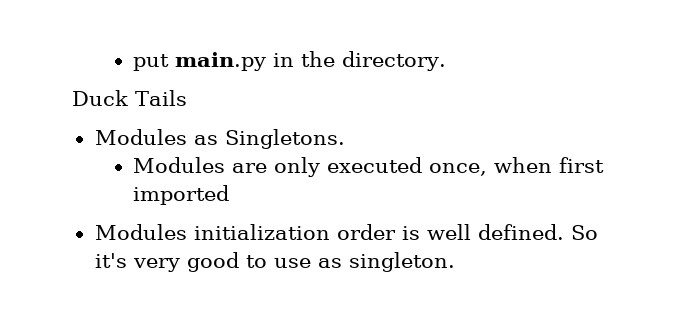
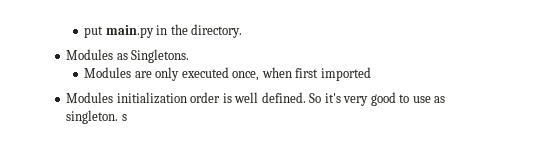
- Duck Tails
- So it's very good to use as singleton.
+ So it's very good to use as singleton. s

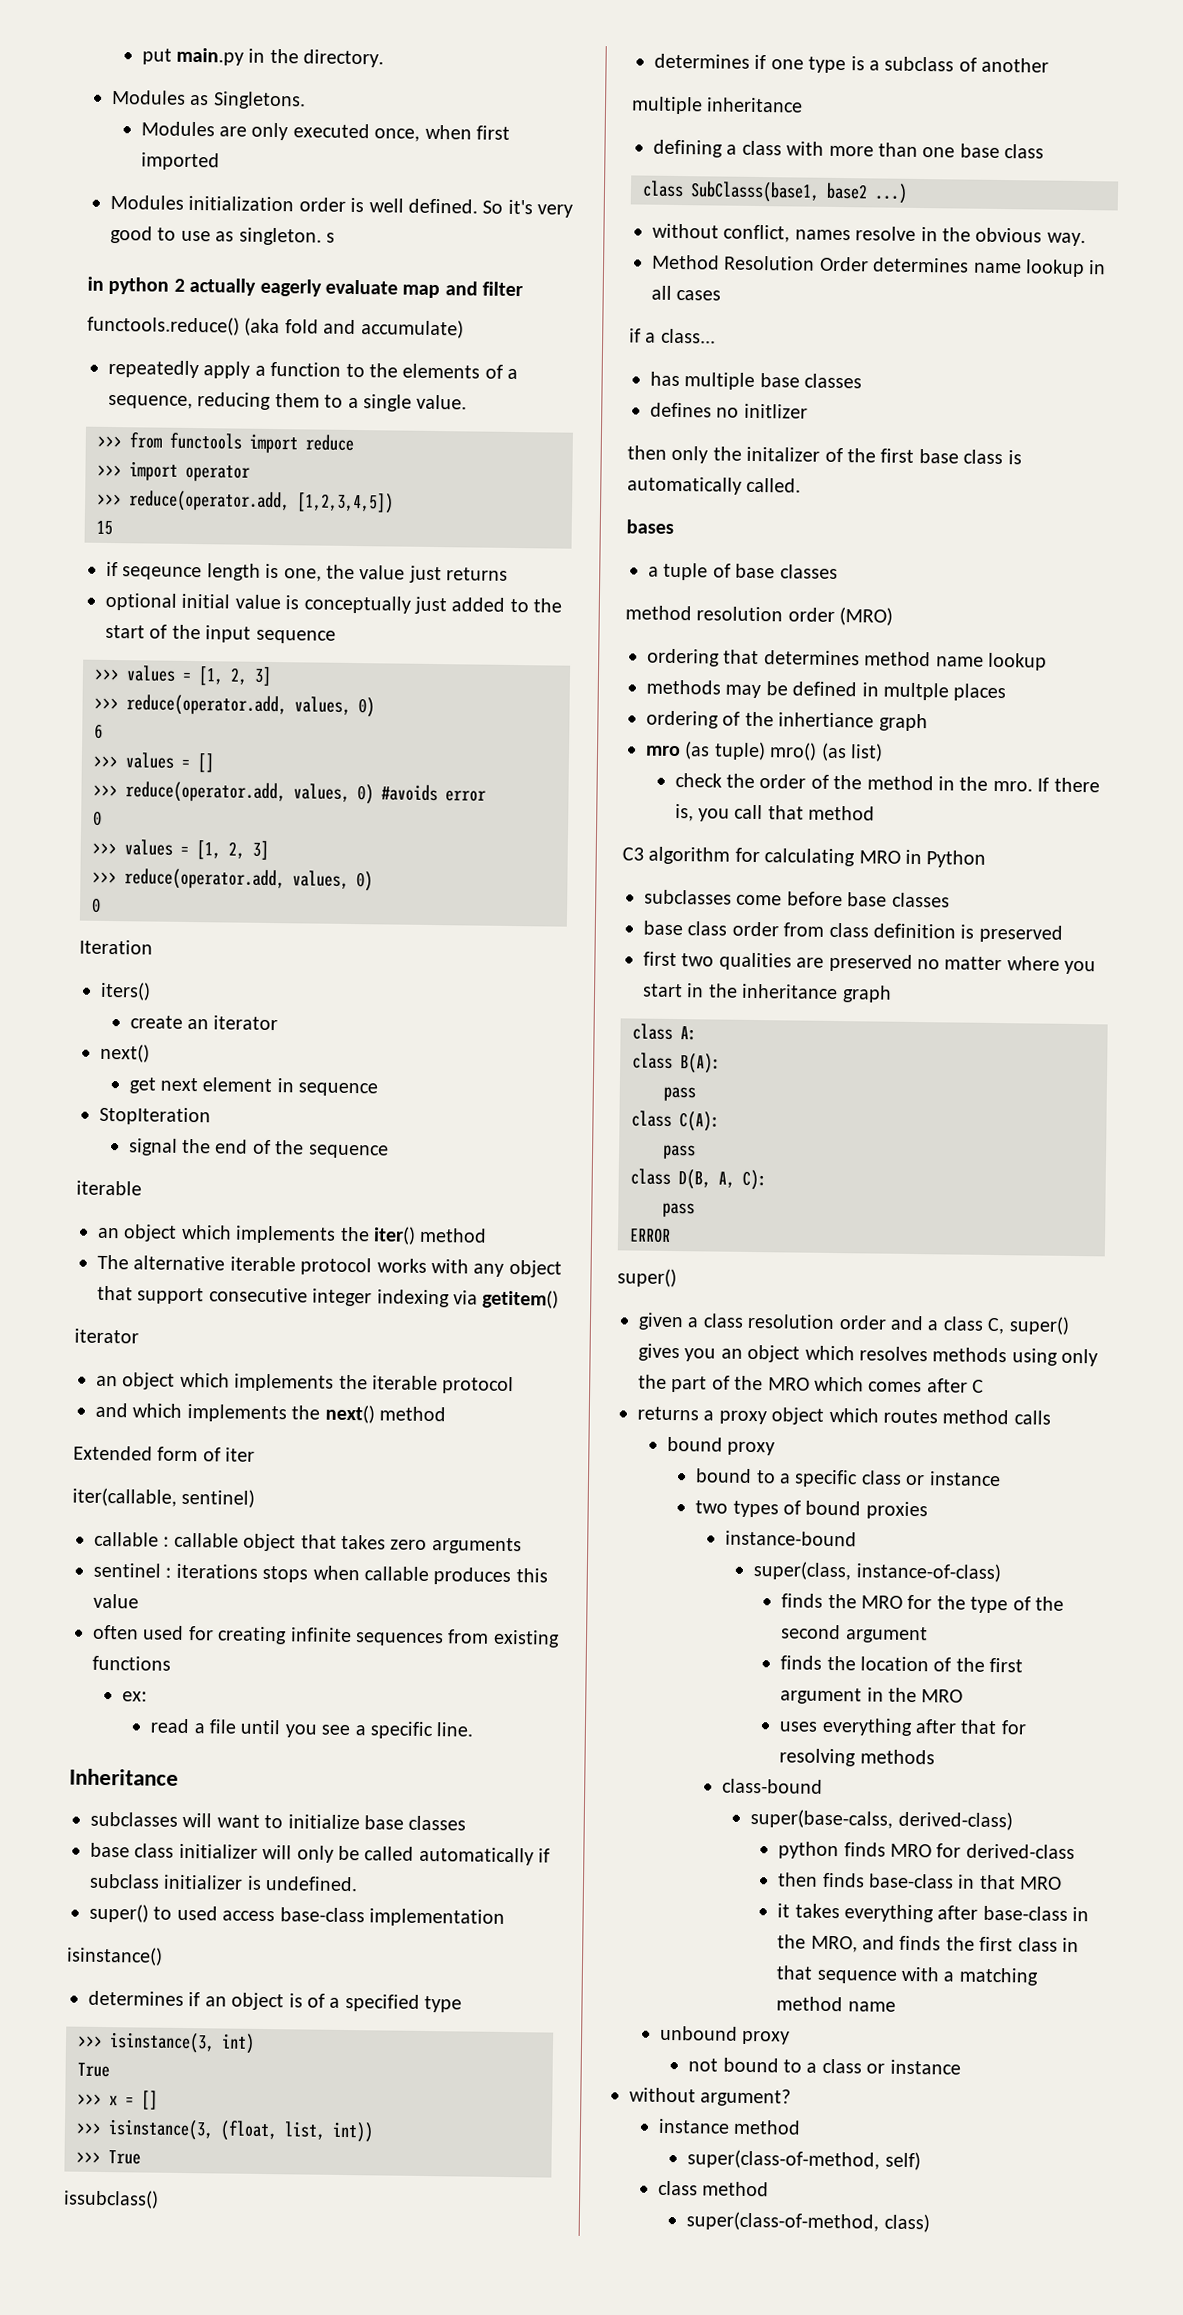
+ in python 2 actually eagerly evaluate map and filter
+ functools.reduce() (aka fold and accumulate)
+ repeatedly apply a function to the elements of a sequence, reducing them to a single value.
+ >>> from functools import reduce
+ >>> import operator
+ >>> reduce(operator.add, [1,2,3,4,5])
+ 15
+ if seqeunce length is one, the value just returns
+ optional initial value is conceptually just added to the start of the input sequence
+ >>> values = [1, 2, 3]
+ >>> reduce(operator.add, values, 0)
+ 6
+ >>> values = []
+ >>> reduce(operator.add, values, 0) #avoids error
+ 0
+ >>> values = [1, 2, 3]
+ >>> reduce(operator.add, values, 0)
+ 0
+ Iteration
+ iters()
+ create an iterator
+ next()
+ get next element in sequence
+ StopIteration
+ signal the end of the sequence
+ iterable
+ an object which implements the iter() method
+ The alternative iterable protocol works with any object that support consecutive integer indexing via getitem()
+ iterator
+ an object which implements the iterable protocol
+ and which implements the next() method
+ Extended form of iter
+ iter(callable, sentinel)
+ callable : callable object that takes zero arguments
+ sentinel : iterations stops when callable produces this value
+ often used for creating infinite sequences from existing functions
+ ex:
+ read a file until you see a specific line.
+ Inheritance
+ subclasses will want to initialize base classes
+ base class initializer will only be called automatically if subclass initializer is undefined.
+ super() to used access base-class implementation
+ isinstance()
+ determines if an object is of a specified type
+ >>> isinstance(3, int)
+ True
+ >>> x = []
+ >>> isinstance(3, (float, list, int))
+ >>> True
+ issubclass()
+ determines if one type is a subclass of another
+ multiple inheritance
+ defining a class with more than one base class
+ class SubClasss(base1, base2 ...)
+ without conflict, names resolve in the obvious way.
+ Method Resolution Order determines name lookup in all cases
+ if a class...
+ has multiple base classes
+ defines no initlizer
+ then only the initalizer of the first base class is automatically called.
+ bases
+ a tuple of base classes
+ method resolution order (MRO)
+ ordering that determines method name lookup
+ methods may be defined in multple places
+ ordering of the inhertiance graph
+ mro (as tuple) mro() (as list)
+ check the order of the method in the mro. If there is, you call that method
+ C3 algorithm for calculating MRO in Python
+ subclasses come before base classes
+ base class order from class definition is preserved
+ first two qualities are preserved no matter where you start in the inheritance graph
+ class A:
+ class B(A):
+ pass
+ class C(A):
+ pass
+ class D(B, A, C):
+ pass
+ ERROR
+ super()
+ given a class resolution order and a class C, super() gives you an object which resolves methods using only the part of the MRO which comes after C
+ returns a proxy object which routes method calls
+ bound proxy
+ bound to a specific class or instance
+ two types of bound proxies
+ instance-bound
+ super(class, instance-of-class)
+ finds the MRO for the type of the second argument
+ finds the location of the first argument in the MRO
+ uses everything after that for resolving methods
+ class-bound
+ super(base-calss, derived-class)
+ python finds MRO for derived-class
+ then finds base-class in that MRO
+ it takes everything after base-class in the MRO, and finds the first class in that sequence with a matching method name
+ unbound proxy
+ not bound to a class or instance
+ without argument?
+ instance method
+ super(class-of-method, self)
+ class method
+ super(class-of-method, class)

